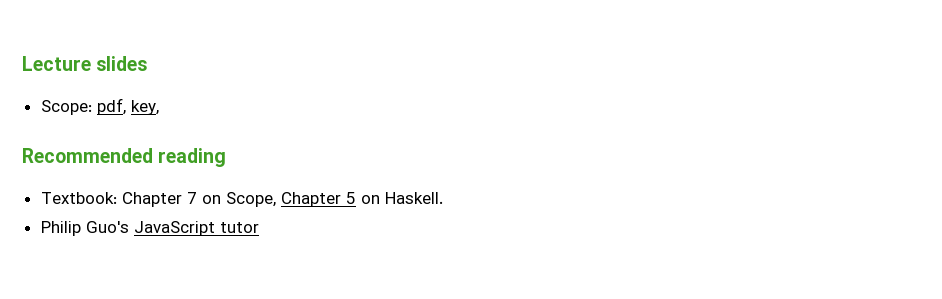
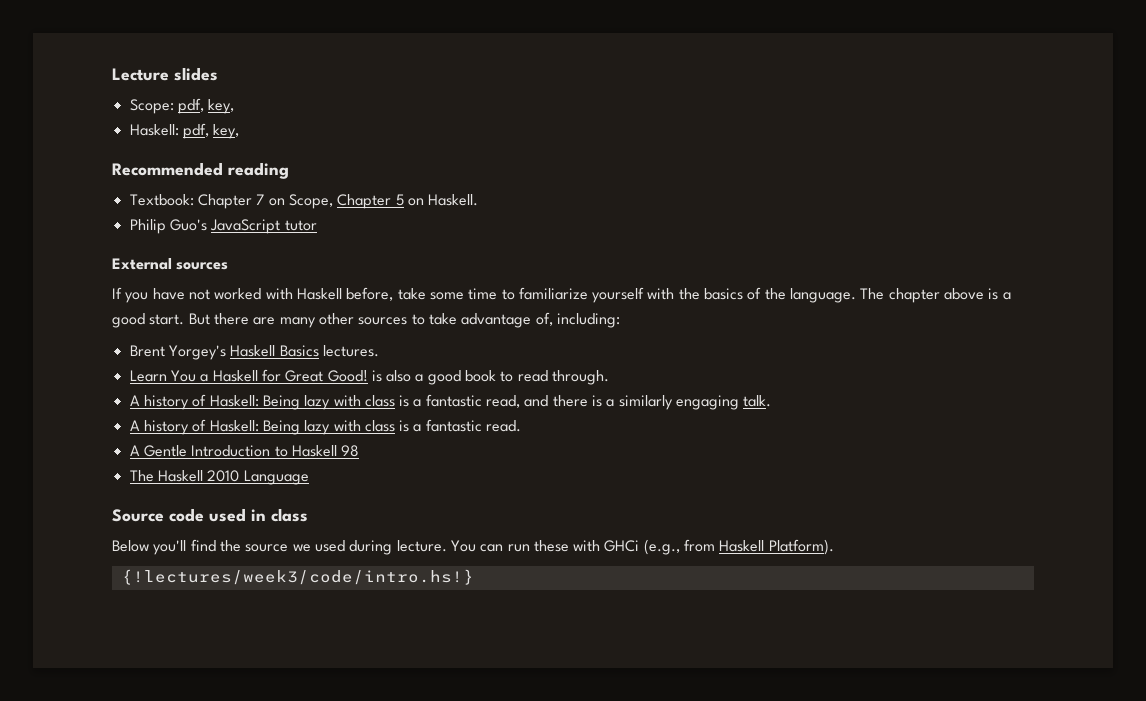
+ Haskell: pdf, key,
+ External sources
+ If you have not worked with Haskell before, take some time to familiarize yourself with the basics of the language. The chapter above is a good start. But there are many other sources to take advantage of, including:
+ Brent Yorgey's Haskell Basics lectures.
+ Learn You a Haskell for Great Good! is also a good book to read through.
+ A history of Haskell: Being lazy with class is a fantastic read, and there is a similarly engaging talk.
+ A history of Haskell: Being lazy with class is a fantastic read.
+ A Gentle Introduction to Haskell 98
+ The Haskell 2010 Language
+ Source code used in class
+ Below you'll find the source we used during lecture. You can run these with GHCi (e.g., from Haskell Platform).
+ {!lectures/week3/code/intro.hs!}

